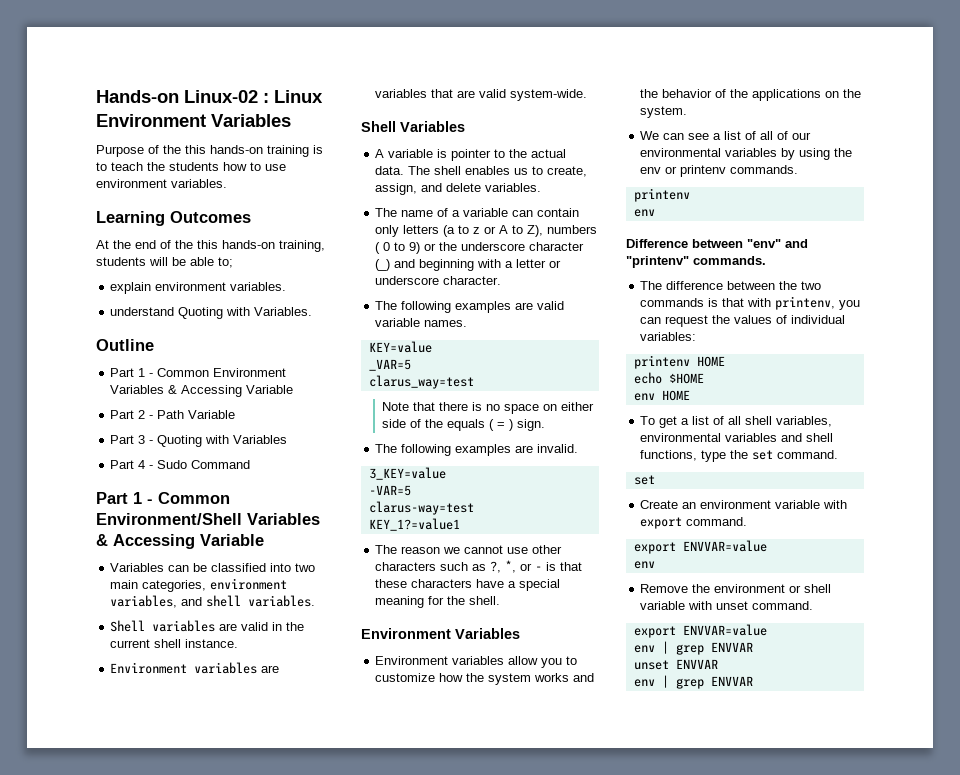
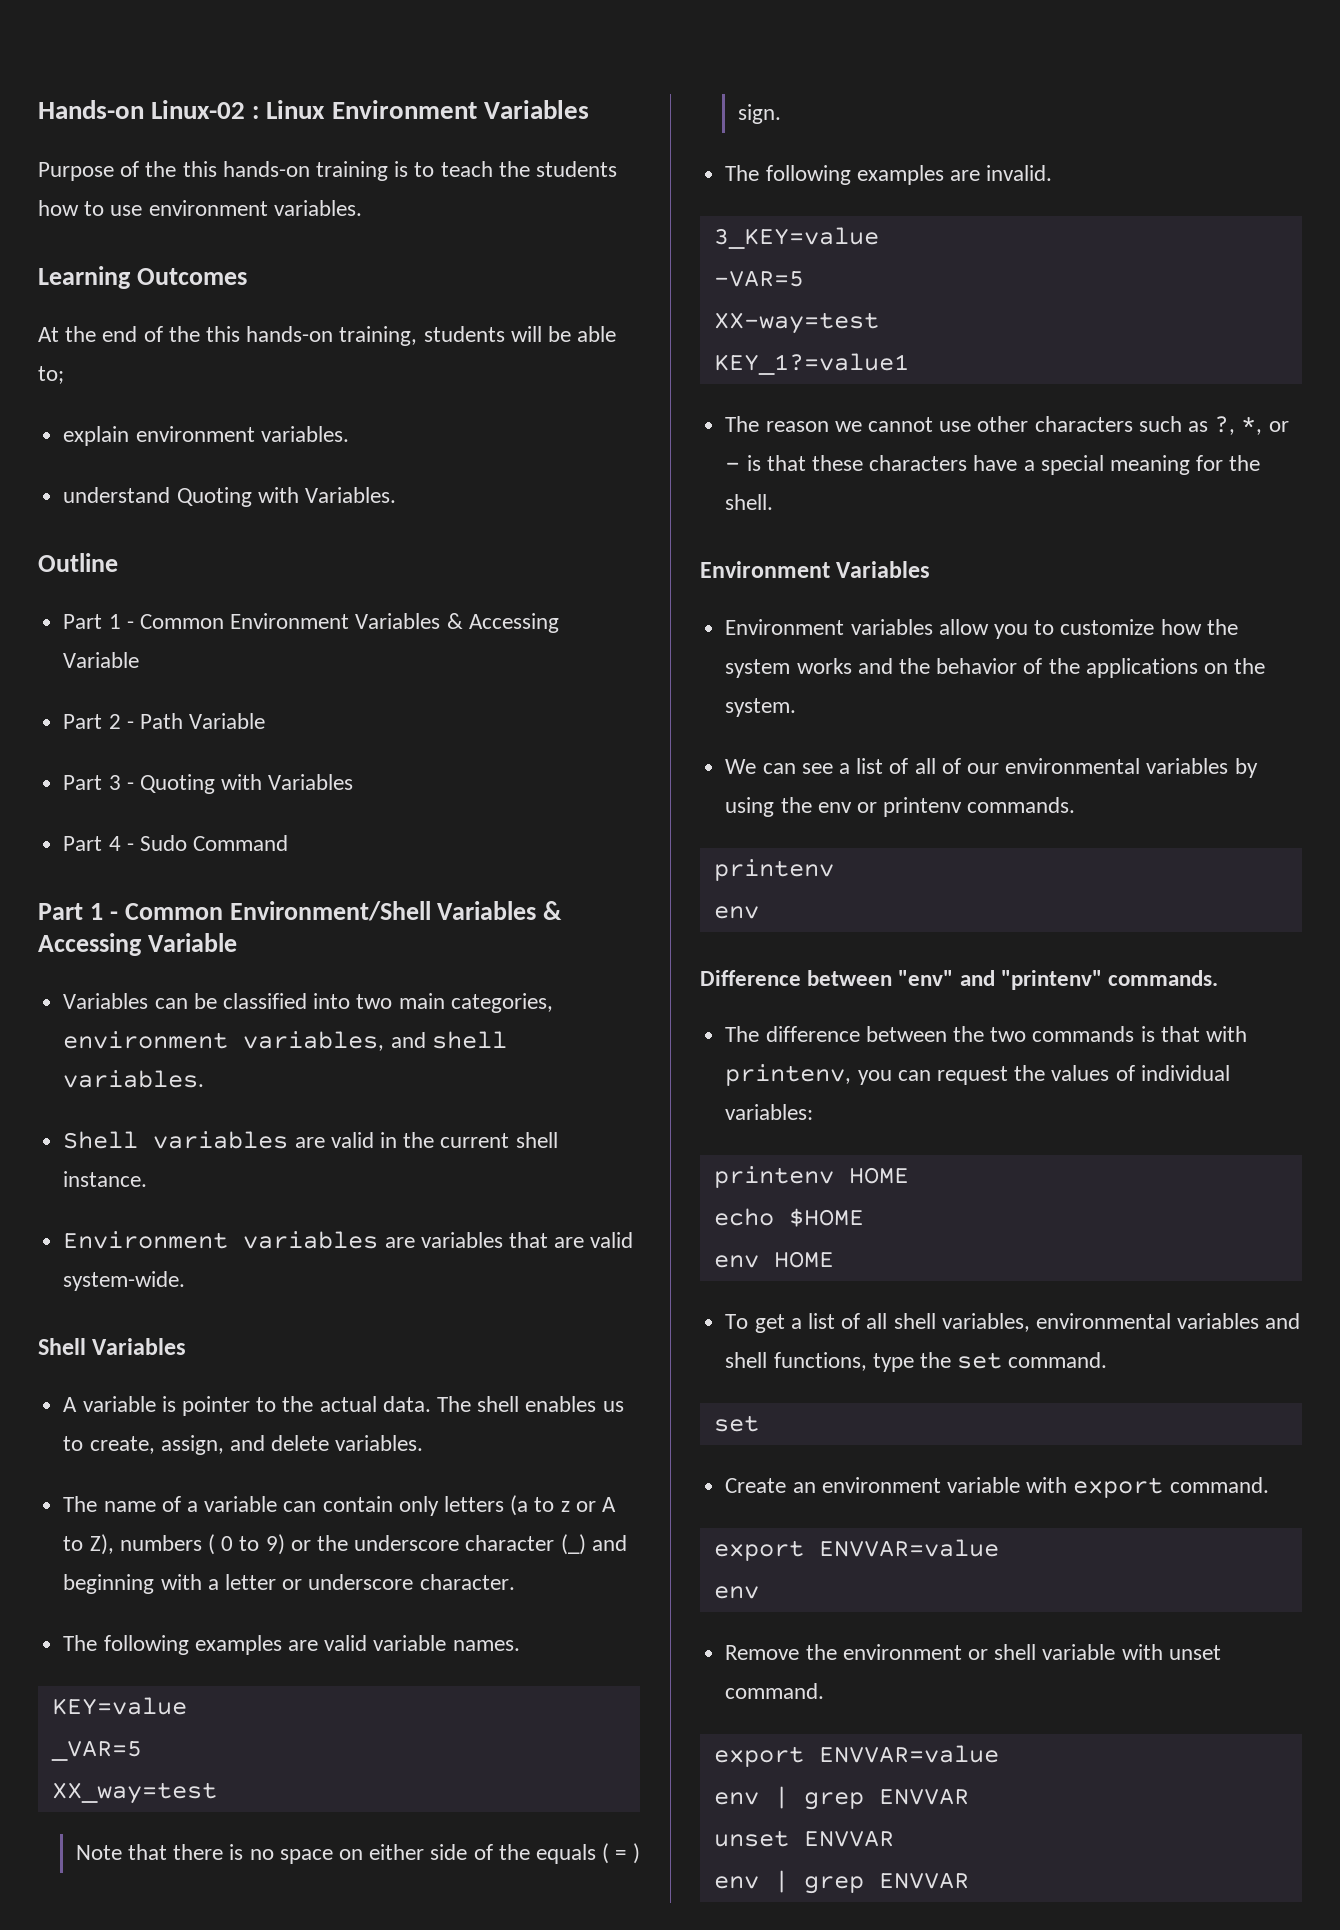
- clarus_way=test
+ XX_way=test
- clarus-way=test
+ XX-way=test

